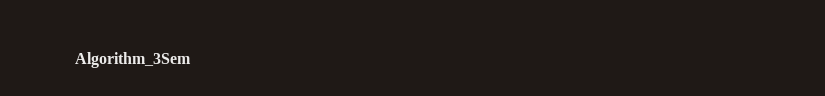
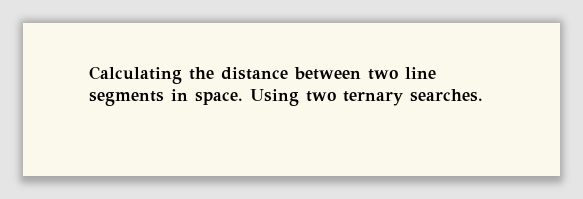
- Algorithm_3Sem
+ Calculating the distance between two line segments in space. Using two ternary searches.

